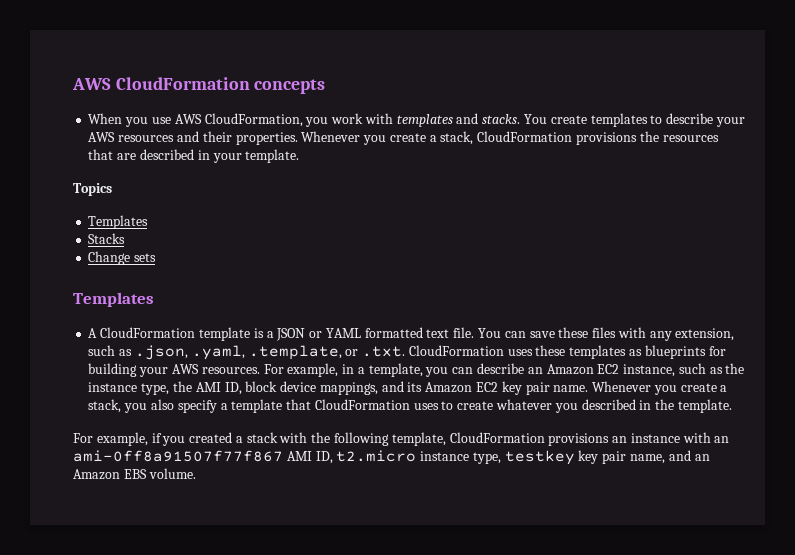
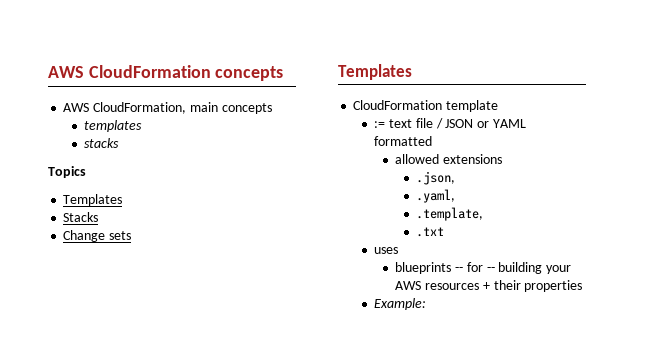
- When you use AWS CloudFormation, you work with templates and stacks. You create templates to describe your AWS resources and their properties. Whenever you create a stack, CloudFormation provisions the resources that are described in your template.
+ AWS CloudFormation, main concepts
+ templates
+ stacks
- A CloudFormation template is a JSON or YAML formatted text file. You can save these files with any extension, such as .json, .yaml, .template, or .txt. CloudFormation uses these templates as blueprints for building your AWS resources. For example, in a template, you can describe an Amazon EC2 instance, such as the instance type, the AMI ID, block device mappings, and its Amazon EC2 key pair name. Whenever you create a stack, you also specify a template that CloudFormation uses to create whatever you described in the template.
- For example, if you created a stack with the following template, CloudFormation provisions an instance with an ami-0ff8a91507f77f867 AMI ID, t2.micro instance type, testkey key pair name, and an Amazon EBS volume.
+ CloudFormation template
+ := text file / JSON or YAML formatted
+ allowed extensions
+ .json,
+ .yaml,
+ .template,
+ .txt
+ uses
+ blueprints -- for -- building your AWS resources + their properties
+ Example:

